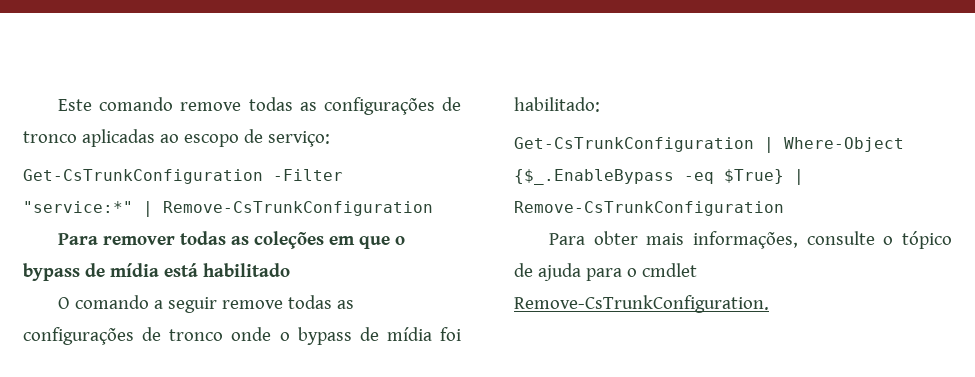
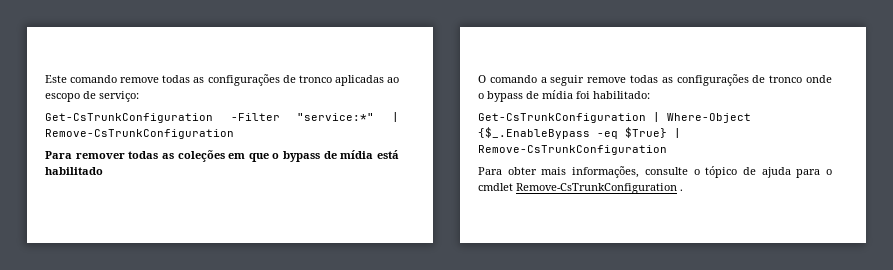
- Para obter mais informações, consulte o tópico de ajuda para o cmdlet Remove-CsTrunkConfiguration.
+ Para obter mais informações, consulte o tópico de ajuda para o cmdlet Remove-CsTrunkConfiguration .

